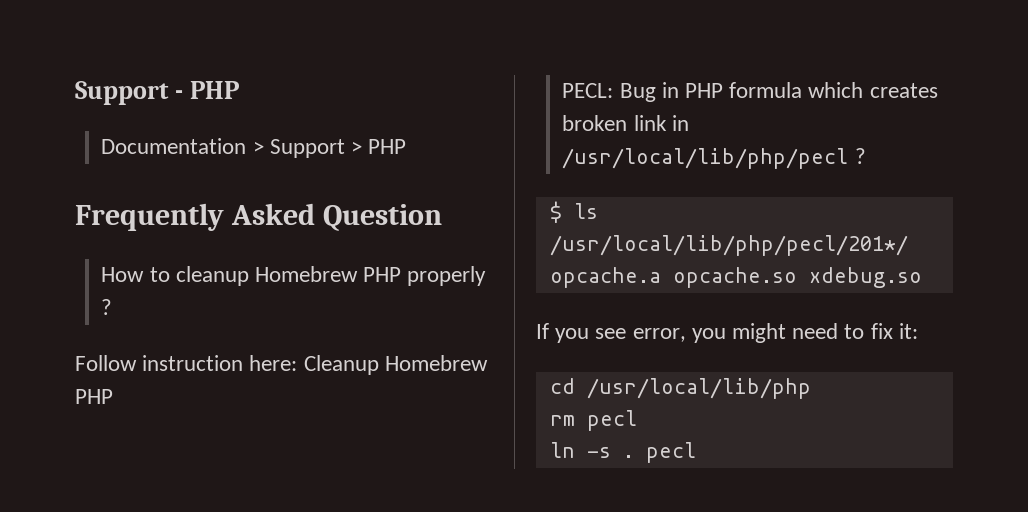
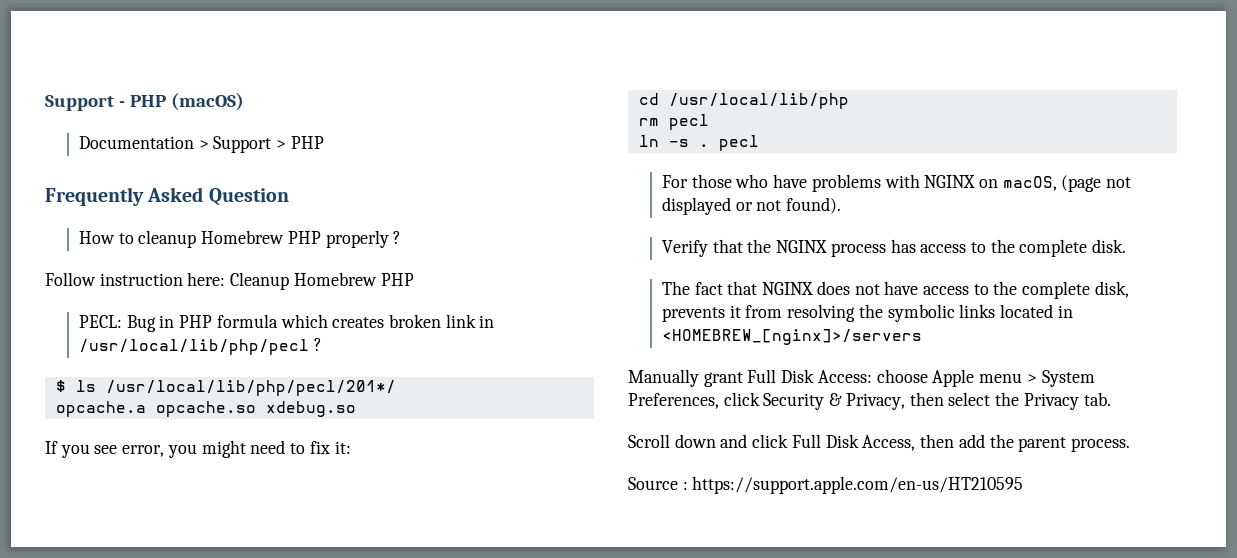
- Support - PHP
+ Support - PHP (macOS)
+ For those who have problems with NGINX on macOS, (page not displayed or not found).
+ Verify that the NGINX process has access to the complete disk.
+ The fact that NGINX does not have access to the complete disk, prevents it from resolving the symbolic links located in <HOMEBREW_[nginx]>/servers
+ Manually grant Full Disk Access: choose Apple menu > System Preferences, click Security & Privacy, then select the Privacy tab.
+ Scroll down and click Full Disk Access, then add the parent process.
+ Source : https://support.apple.com/en-us/HT210595

